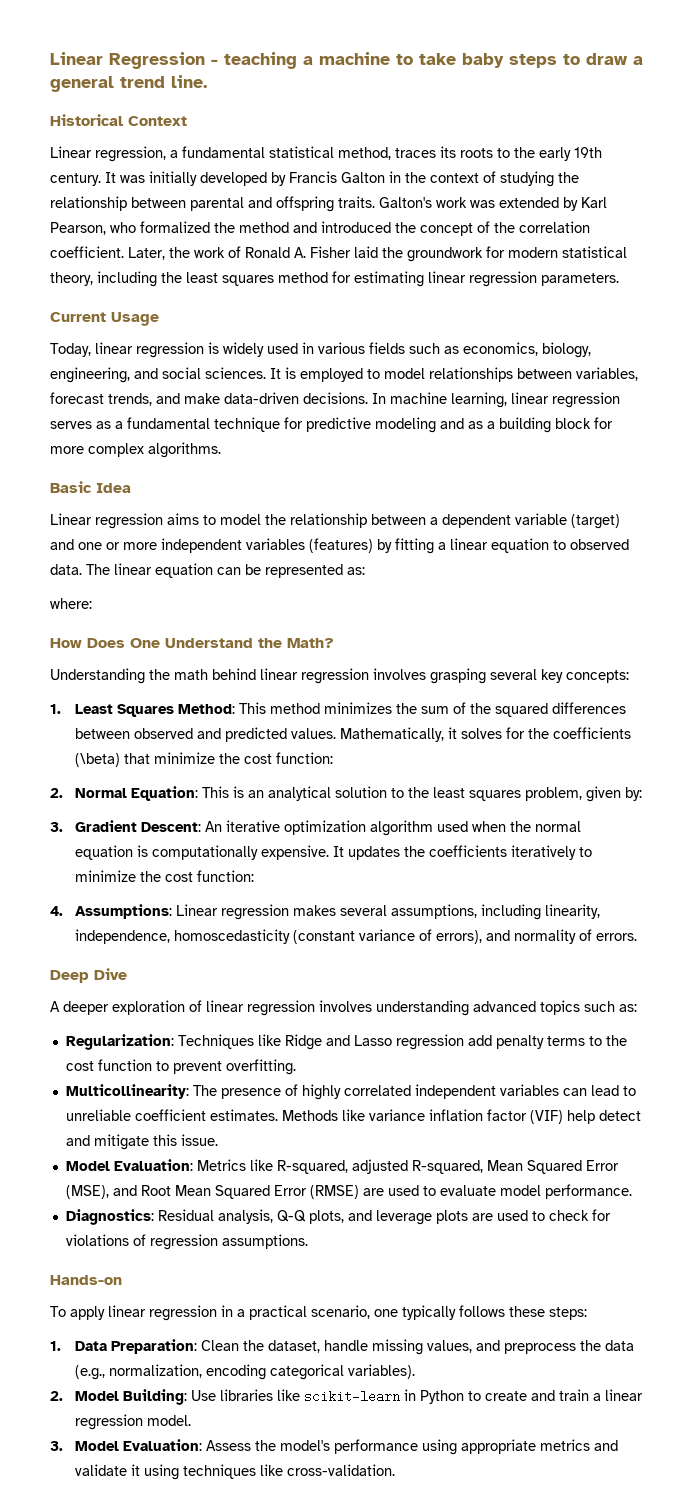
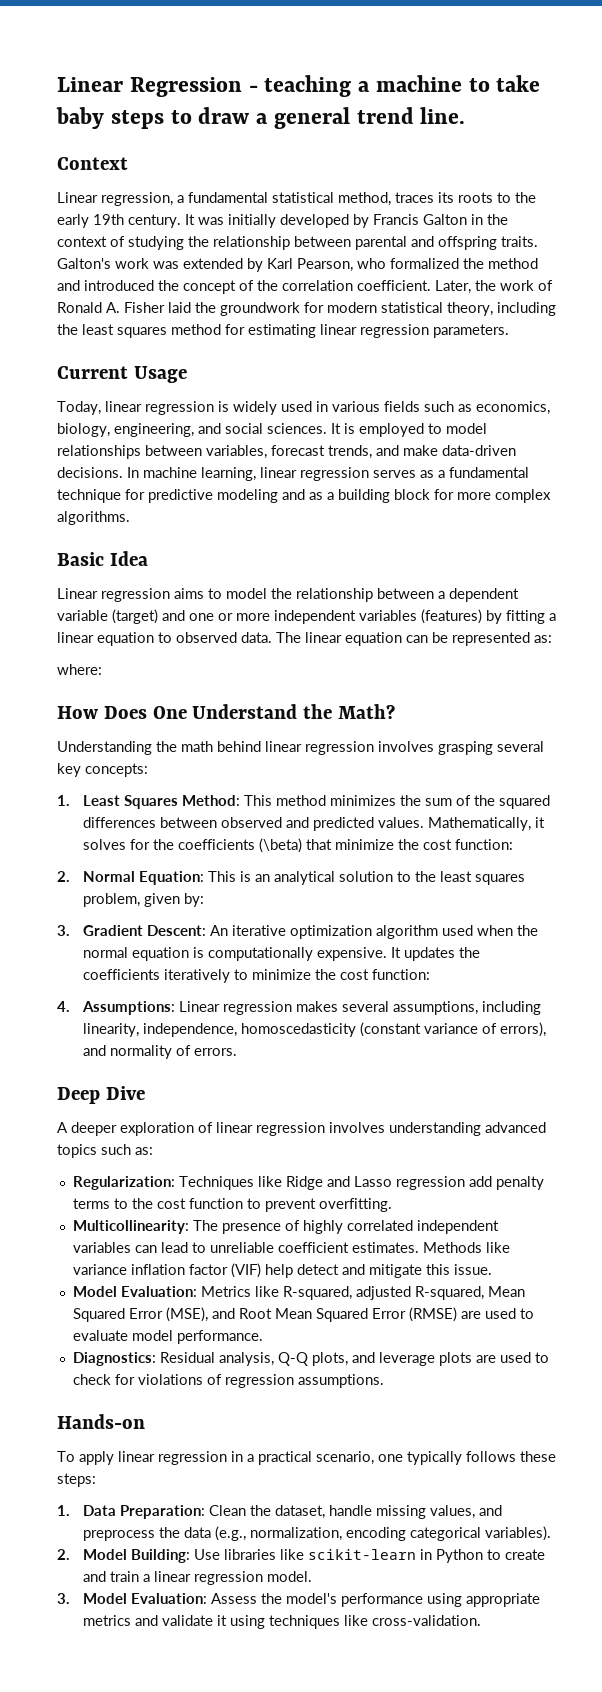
- Historical Context
+ Context

